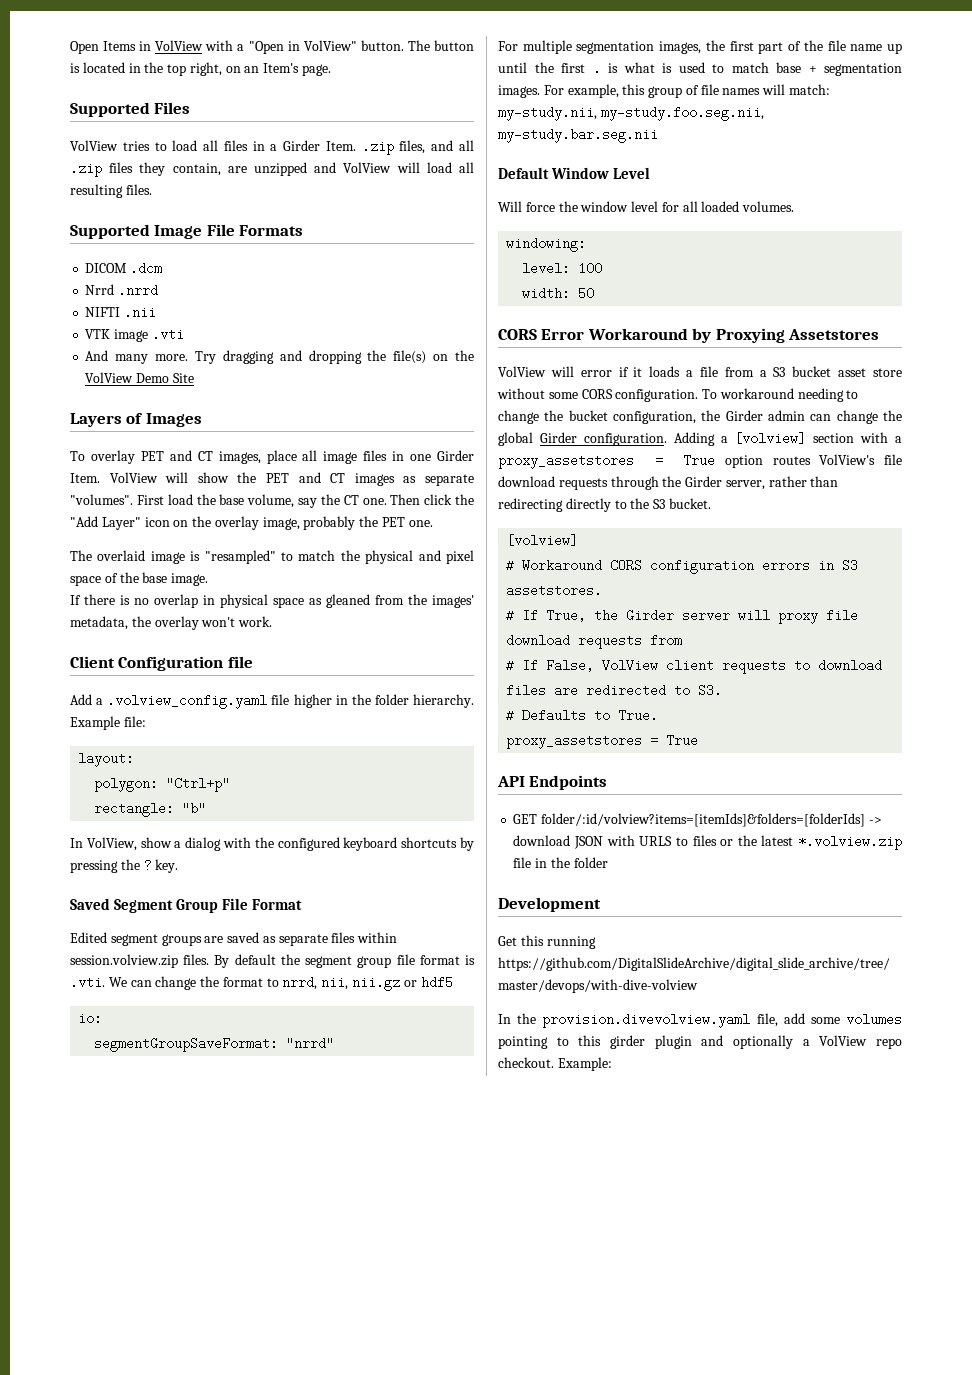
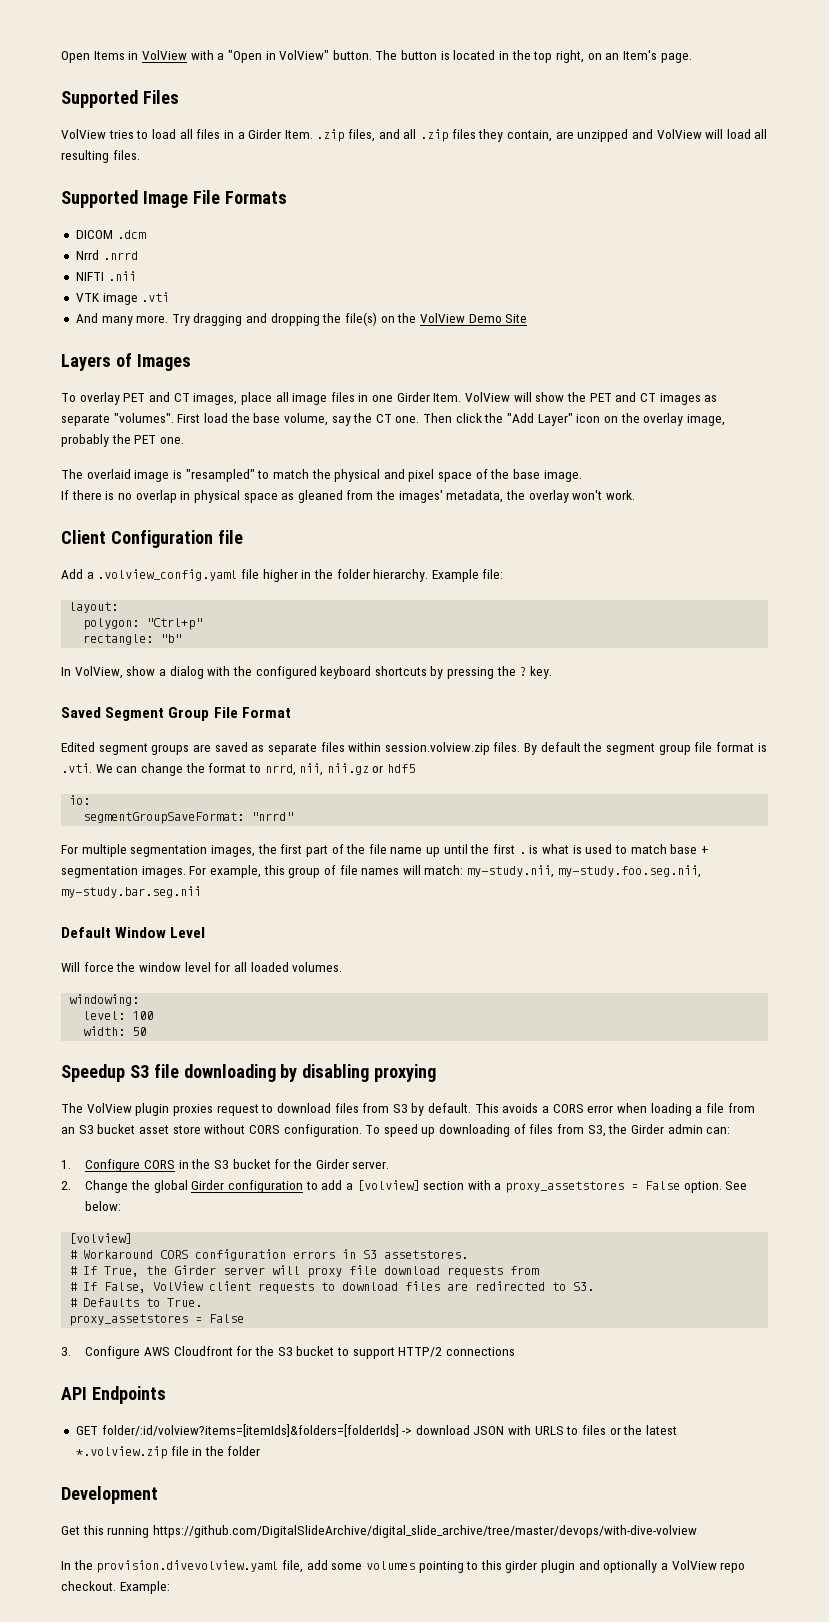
- CORS Error Workaround by Proxying Assetstores
- VolView will error if it loads a file from a S3 bucket asset store without some CORS configuration.
+ Speedup S3 file downloading by disabling proxying
+ The VolView plugin proxies request to download files from S3 by default. This avoids a CORS error when loading a file from an S3 bucket asset store without CORS configuration.
- To workaround needing to change the bucket configuration, the Girder admin can change the global Girder configuration. Adding a [volview] section with a proxy_assetstores = True option routes VolView's file download requests through the Girder server, rather than redirecting directly to the S3 bucket.
+ To speed up downloading of files from S3, the Girder admin can:
+ 1. Configure CORS in the S3 bucket for the Girder server.
+ 2. Change the global Girder configuration to add a [volview] section with a proxy_assetstores = False option. See below:
  # Defaults to True.
- proxy_assetstores = True
+ proxy_assetstores = False
+ 3. Configure AWS Cloudfront for the S3 bucket to support HTTP/2 connections

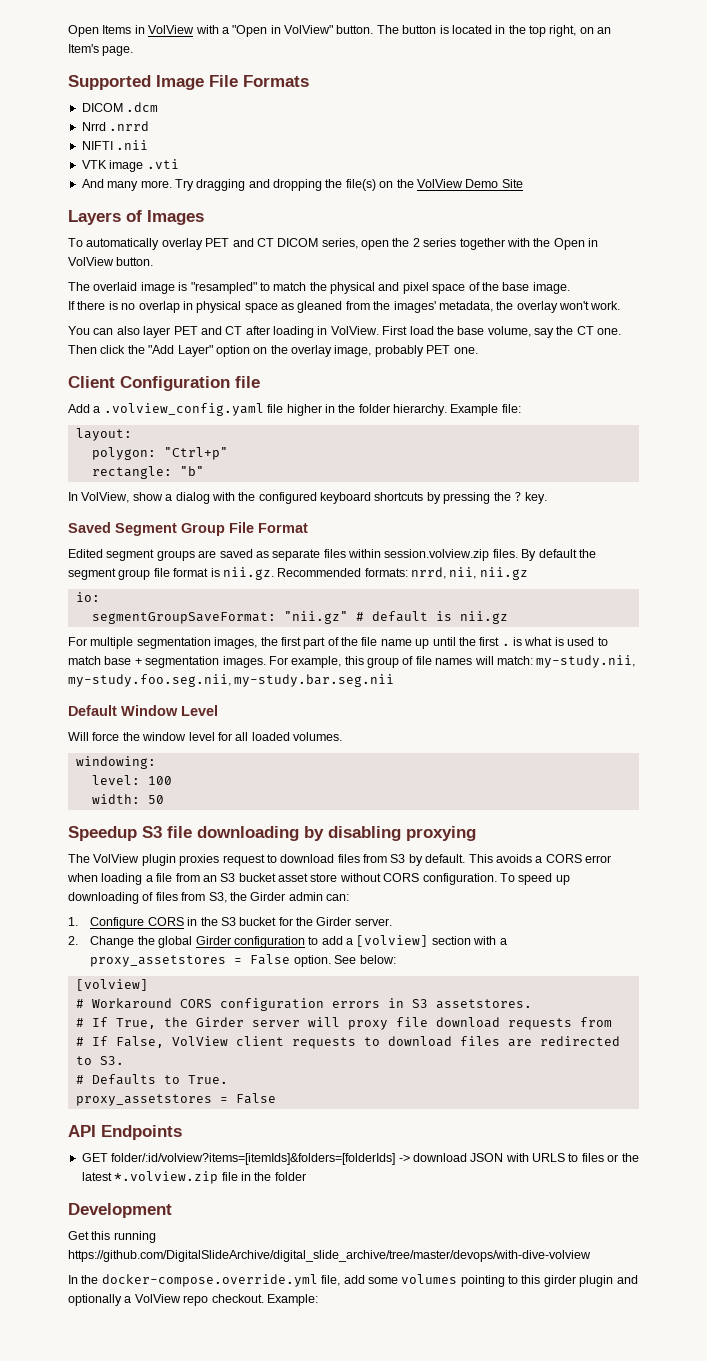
- Supported Files
- VolView tries to load all files in a Girder Item. .zip files, and all .zip files they contain, are unzipped and VolView will load all resulting files.
- To overlay PET and CT images, place all image files in one Girder Item. VolView will show the PET and CT images as separate "volumes". First load the base volume, say the CT one. Then click the "Add Layer" icon on the overlay image, probably the PET one.
+ To automatically overlay PET and CT DICOM series, open the 2 series together with the Open in VolView button.
+ You can also layer PET and CT after loading in VolView. First load the base volume, say the CT one. Then click the "Add Layer" option on the overlay image, probably PET one.
- By default the segment group file format is .vti. We can change the format to nrrd, nii, nii.gz or hdf5
+ By default the segment group file format is nii.gz. Recommended formats: nrrd, nii, nii.gz
- segmentGroupSaveFormat: "nrrd"
+ segmentGroupSaveFormat: "nii.gz" # default is nii.gz
- 3. Configure AWS Cloudfront for the S3 bucket to support HTTP/2 connections
- In the provision.divevolview.yaml file, add some volumes pointing to this girder plugin and optionally a VolView repo checkout.
+ In the docker-compose.override.yml file, add some volumes pointing to this girder plugin and optionally a VolView repo checkout.

